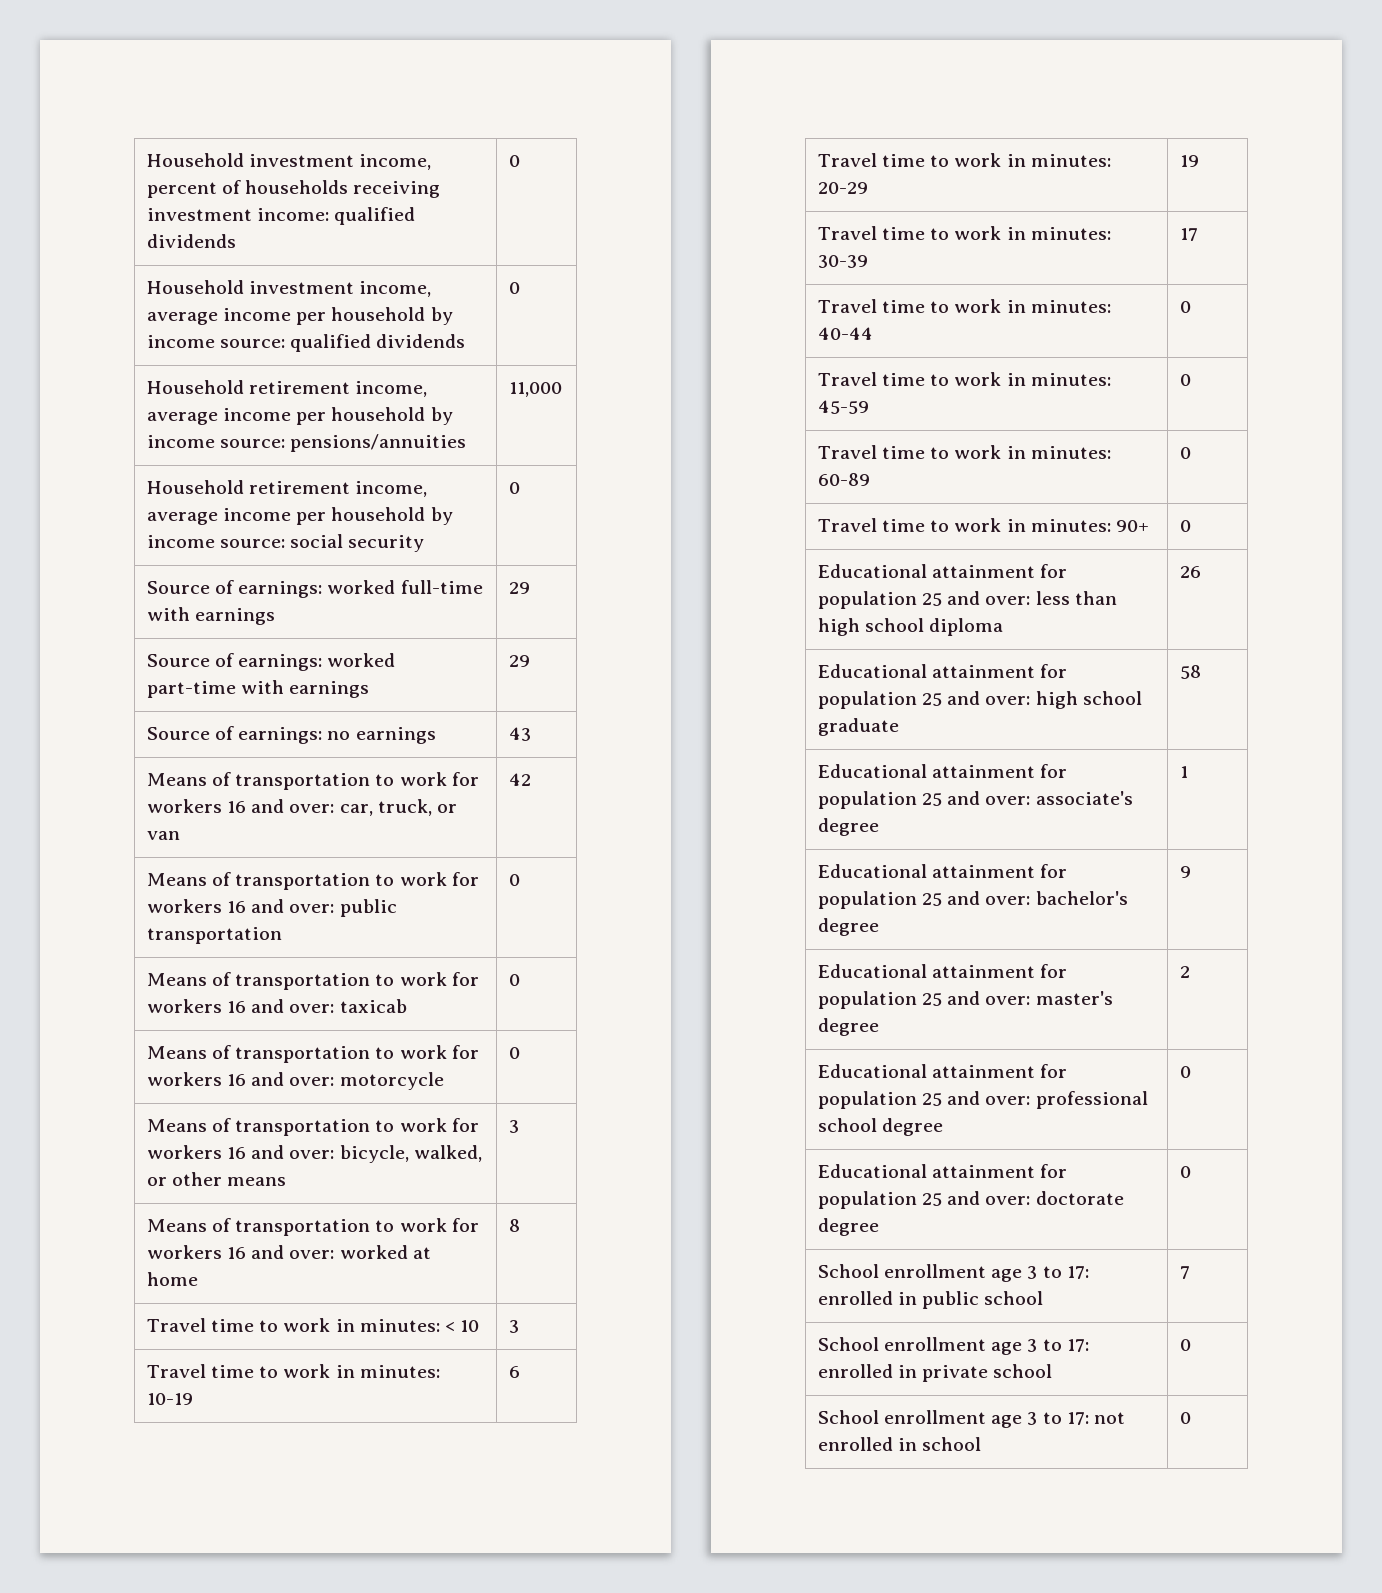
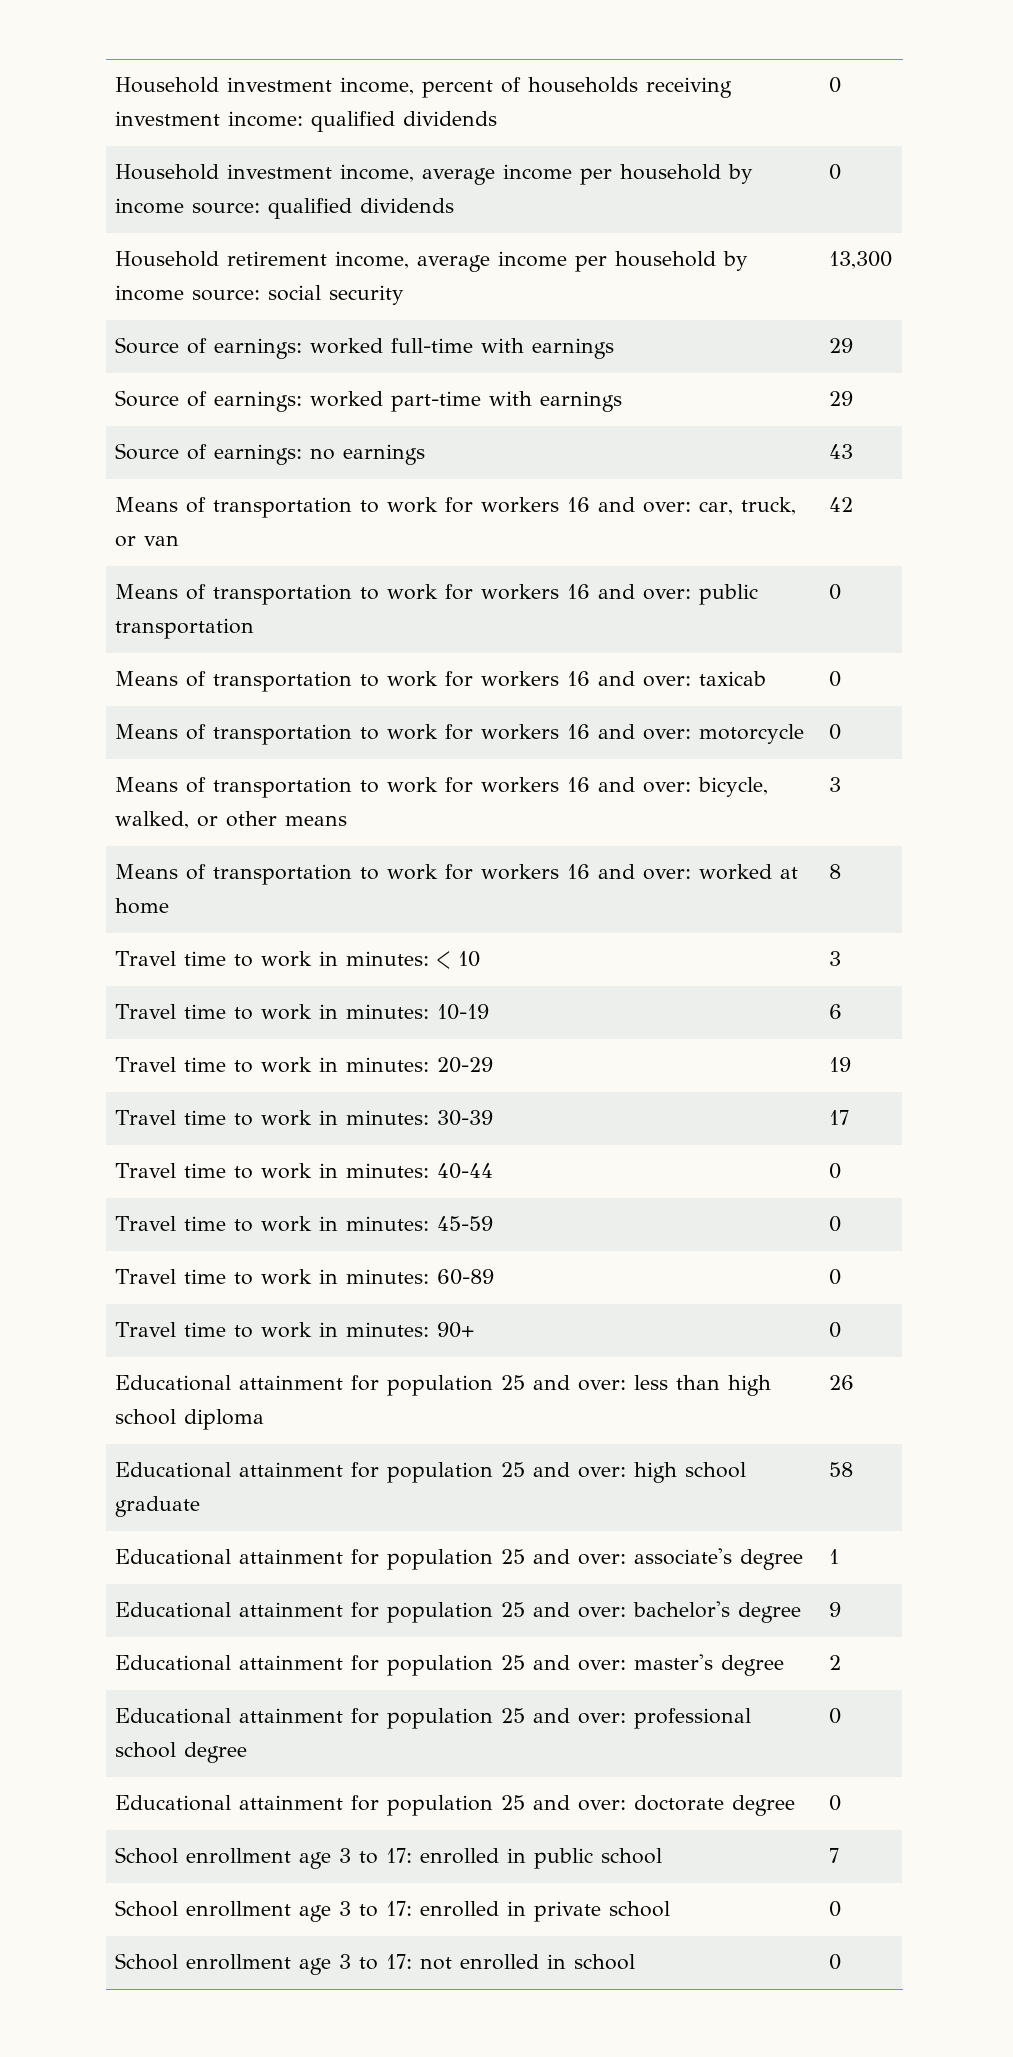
- Household retirement income, average income per household by income source: pensions/annuities | 11,000
- Household retirement income, average income per household by income source: social security | 0
+ Household retirement income, average income per household by income source: social security | 13,300

